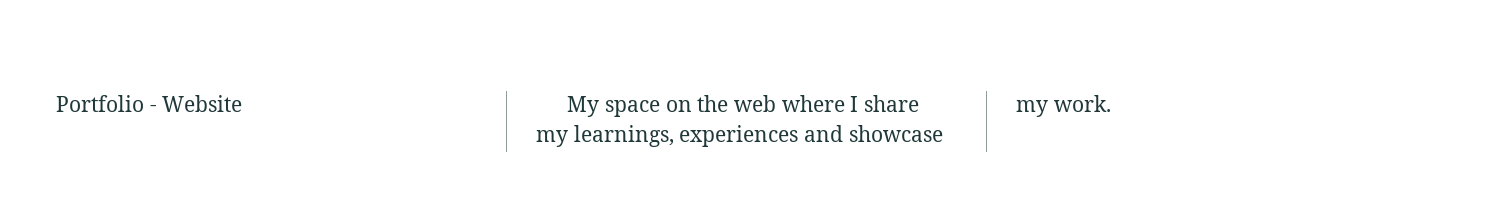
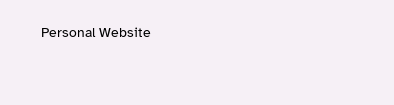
- Portfolio - Website
+ Personal Website
- My space on the web where I share my learnings, experiences and showcase my work.

